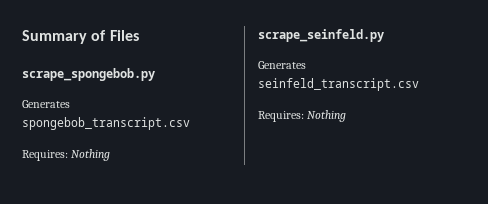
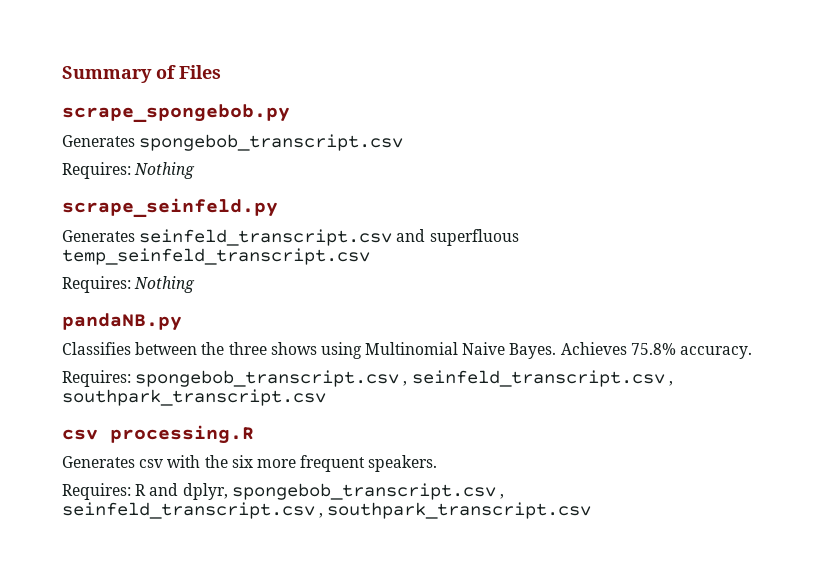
- Generates seinfeld_transcript.csv
+ Generates seinfeld_transcript.csv and superfluous temp_seinfeld_transcript.csv
  Requires: Nothing
+ pandaNB.py
+ Classifies between the three shows using Multinomial Naive Bayes. Achieves 75.8% accuracy.
+ Requires: spongebob_transcript.csv , seinfeld_transcript.csv , southpark_transcript.csv
+ csv processing.R
+ Generates csv with the six more frequent speakers.
+ Requires: R and dplyr, spongebob_transcript.csv , seinfeld_transcript.csv , southpark_transcript.csv

